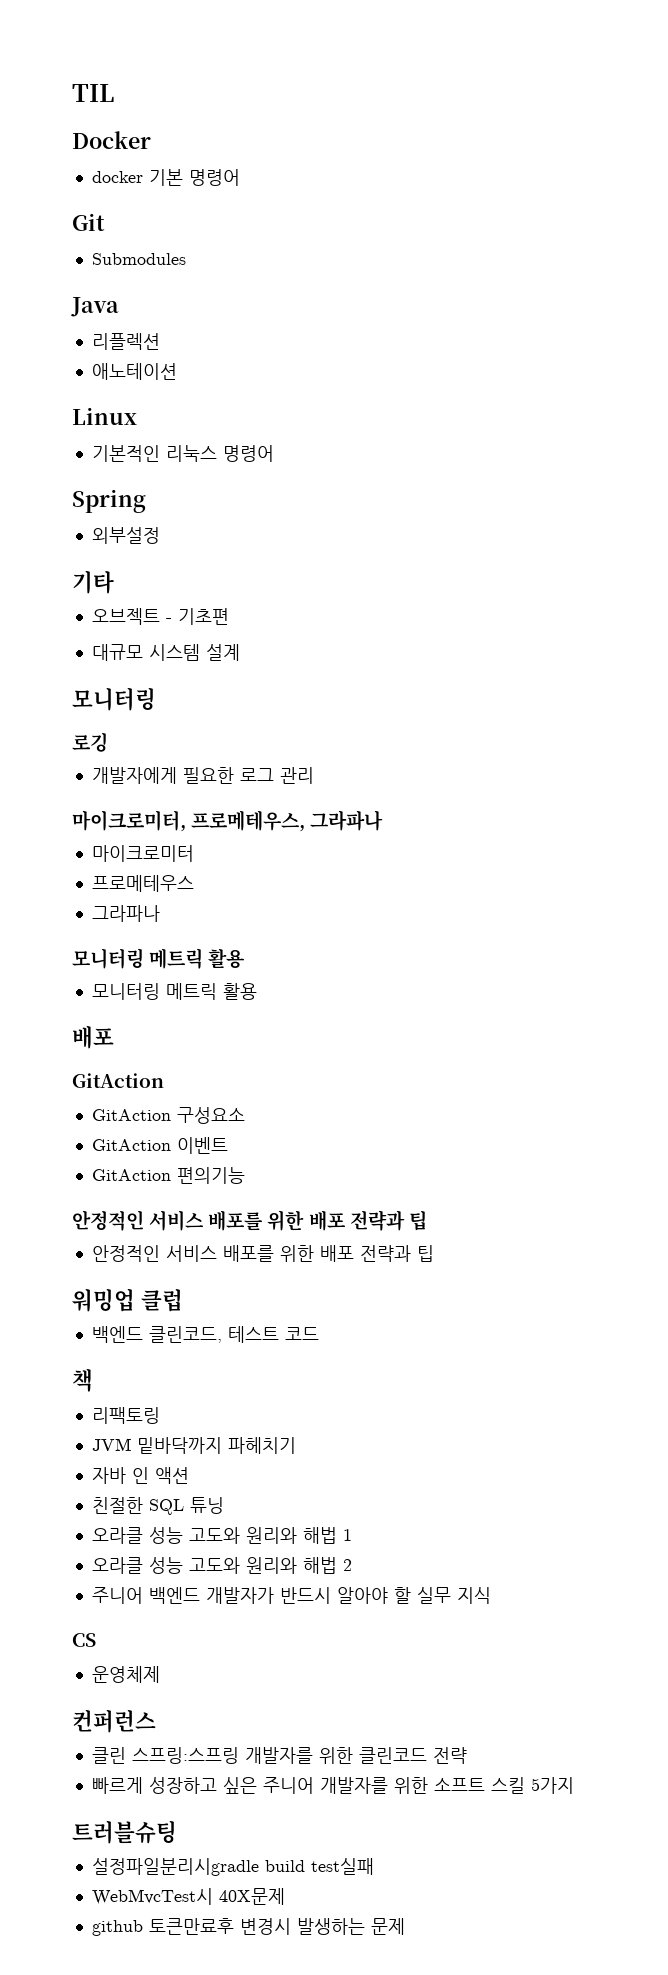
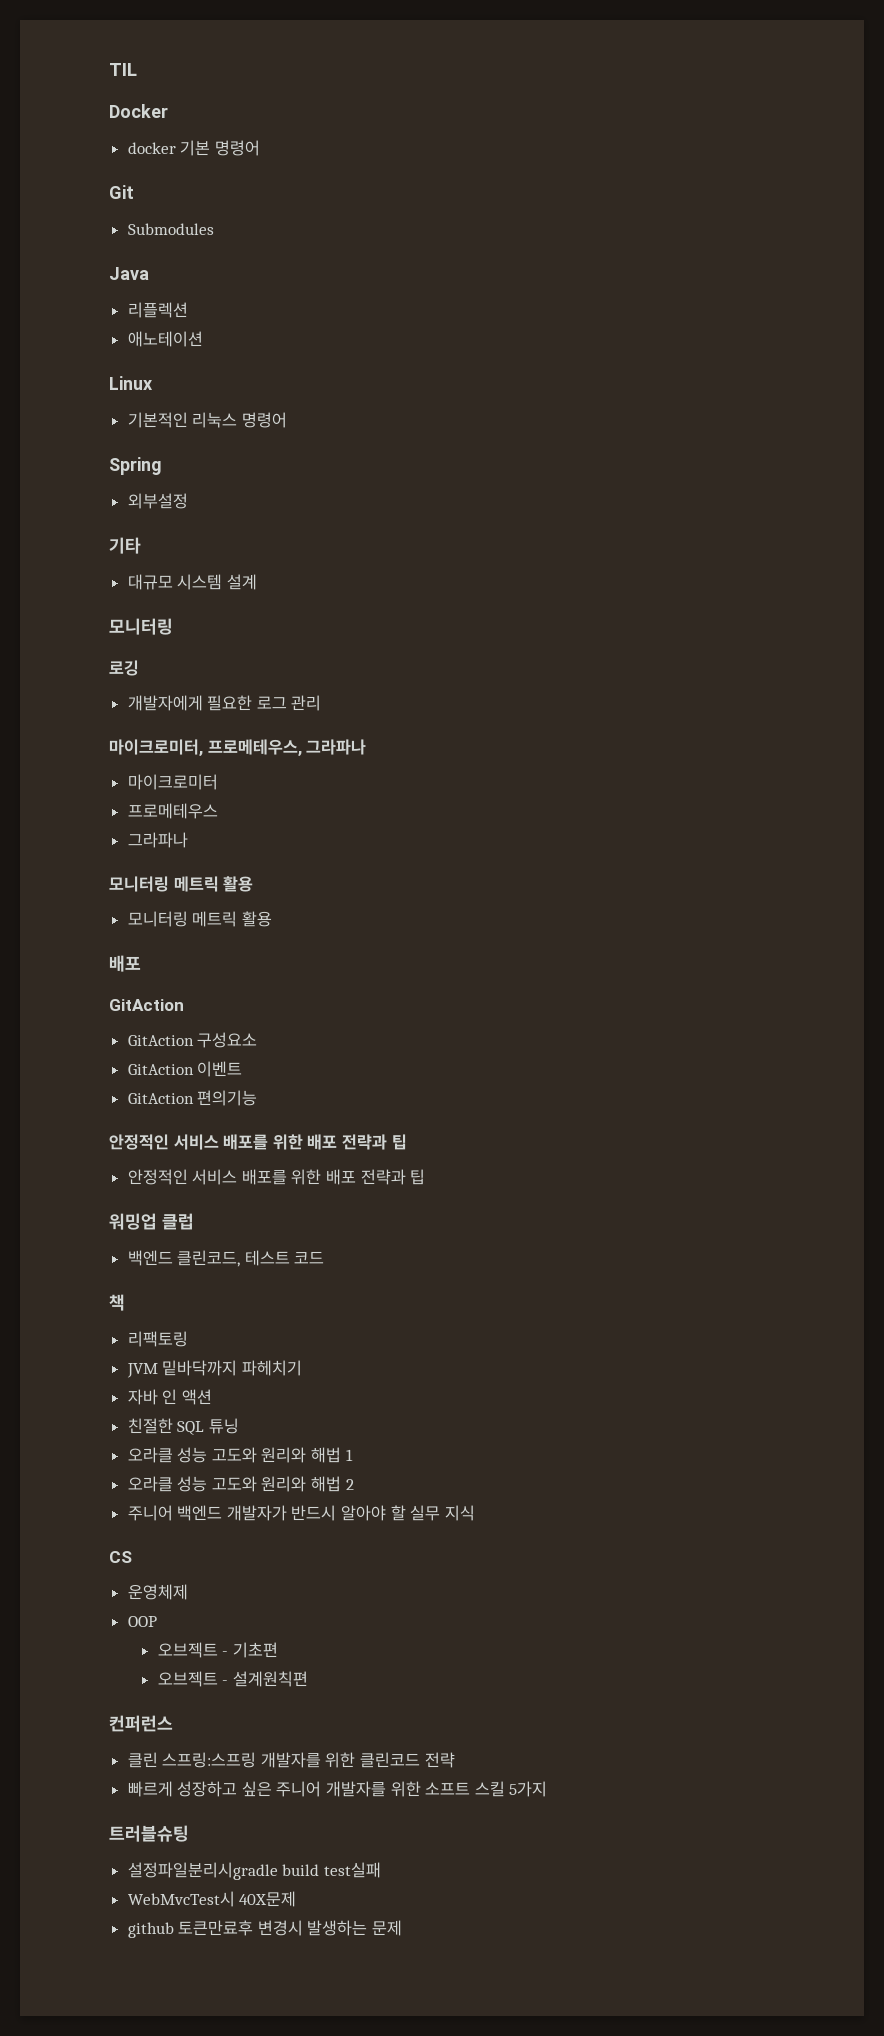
- 오브젝트 - 기초편
+ OOP
+ 오브젝트 - 기초편
+ 오브젝트 - 설계원칙편

